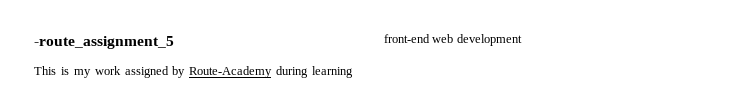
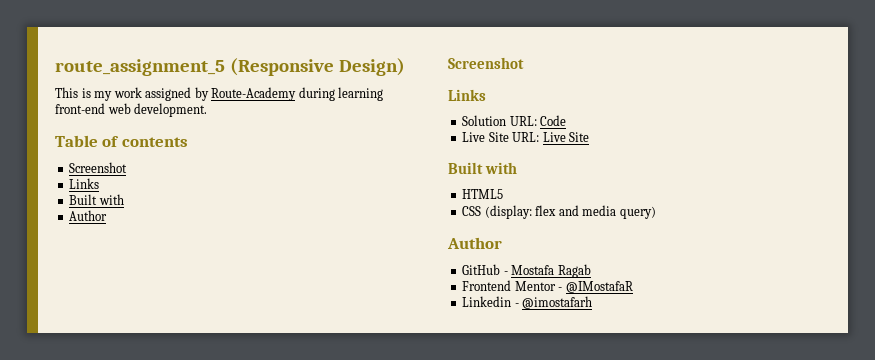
- -route_assignment_5
+ route_assignment_5 (Responsive Design)
- This is my work assigned by Route-Academy during learning front-end web development
+ This is my work assigned by Route-Academy during learning front-end web development.
+ Table of contents
+ Screenshot
+ Links
+ Built with
+ Author
+ Screenshot
+ Links
+ Solution URL: Code
+ Live Site URL: Live Site
+ Built with
+ HTML5
+ CSS (display: flex and media query)
+ Author
+ GitHub - Mostafa Ragab
+ Frontend Mentor - @IMostafaR
+ Linkedin - @imostafarh

